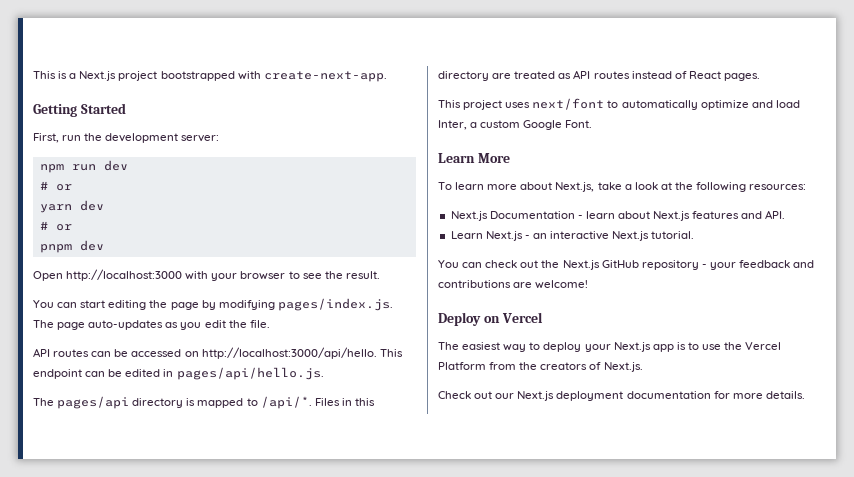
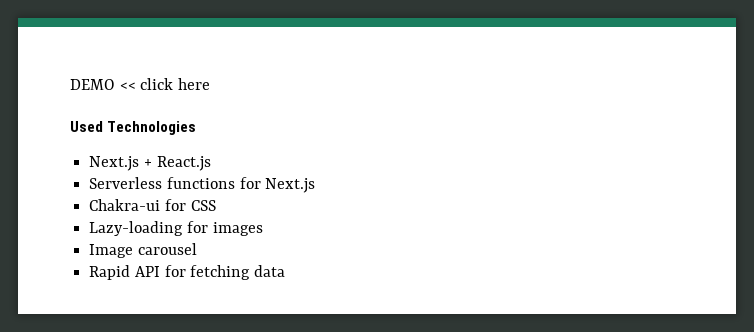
- This is a Next.js project bootstrapped with create-next-app.
- Getting Started
- First, run the development server:
- npm run dev
- # or
- yarn dev
- # or
- pnpm dev
- Open http://localhost:3000 with your browser to see the result.
- You can start editing the page by modifying pages/index.js. The page auto-updates as you edit the file.
- API routes can be accessed on http://localhost:3000/api/hello. This endpoint can be edited in pages/api/hello.js.
- The pages/api directory is mapped to /api/*. Files in this directory are treated as API routes instead of React pages.
- This project uses next/font to automatically optimize and load Inter, a custom Google Font.
- Learn More
- To learn more about Next.js, take a look at the following resources:
- Next.js Documentation - learn about Next.js features and API.
- Learn Next.js - an interactive Next.js tutorial.
- You can check out the Next.js GitHub repository - your feedback and contributions are welcome!
- Deploy on Vercel
- The easiest way to deploy your Next.js app is to use the Vercel Platform from the creators of Next.js.
- Check out our Next.js deployment documentation for more details.
+ DEMO << click here
+ Used Technologies
+ Next.js + React.js
+ Serverless functions for Next.js
+ Chakra-ui for CSS
+ Lazy-loading for images
+ Image carousel
+ Rapid API for fetching data

